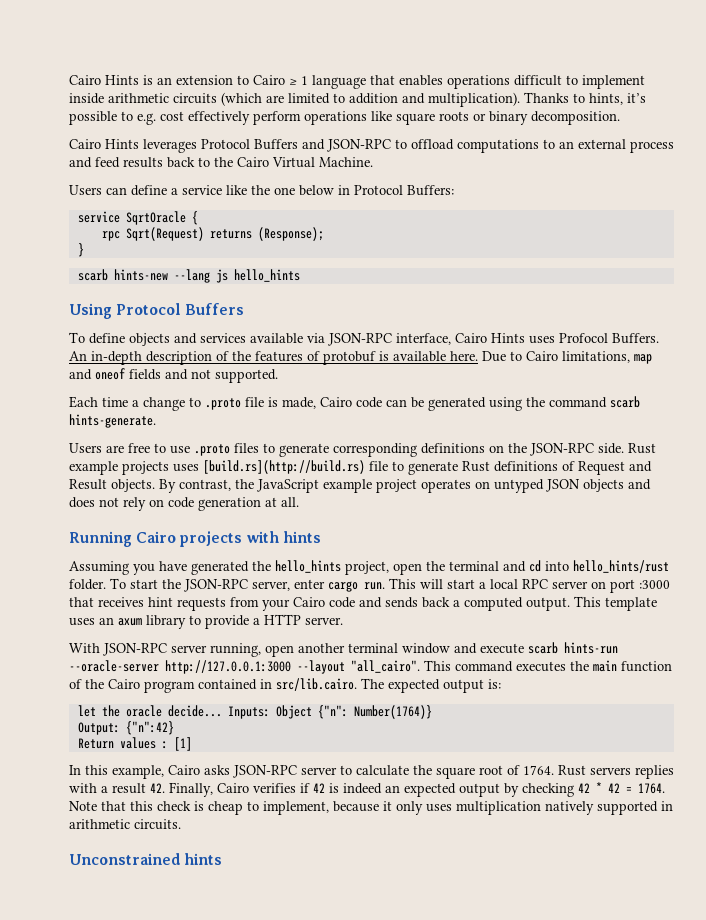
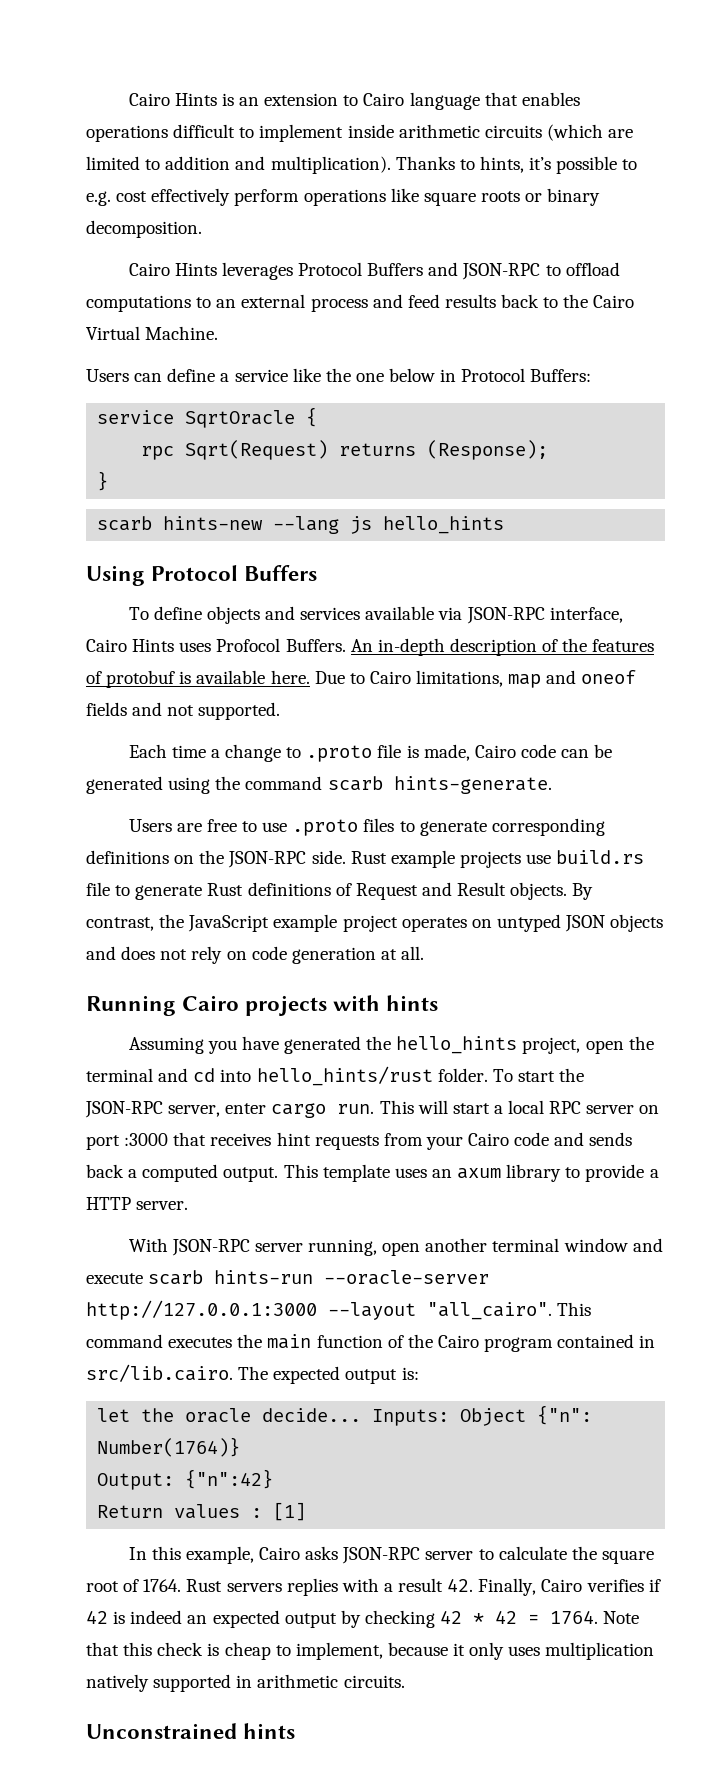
- Cairo Hints is an extension to Cairo ≥ 1 language that enables operations difficult to implement inside arithmetic circuits (which are limited to addition and multiplication).
+ Cairo Hints is an extension to Cairo language that enables operations difficult to implement inside arithmetic circuits (which are limited to addition and multiplication).
- Rust example projects uses [build.rs](http://build.rs) file to generate Rust definitions of Request and Result objects.
+ Rust example projects use build.rs file to generate Rust definitions of Request and Result objects.

